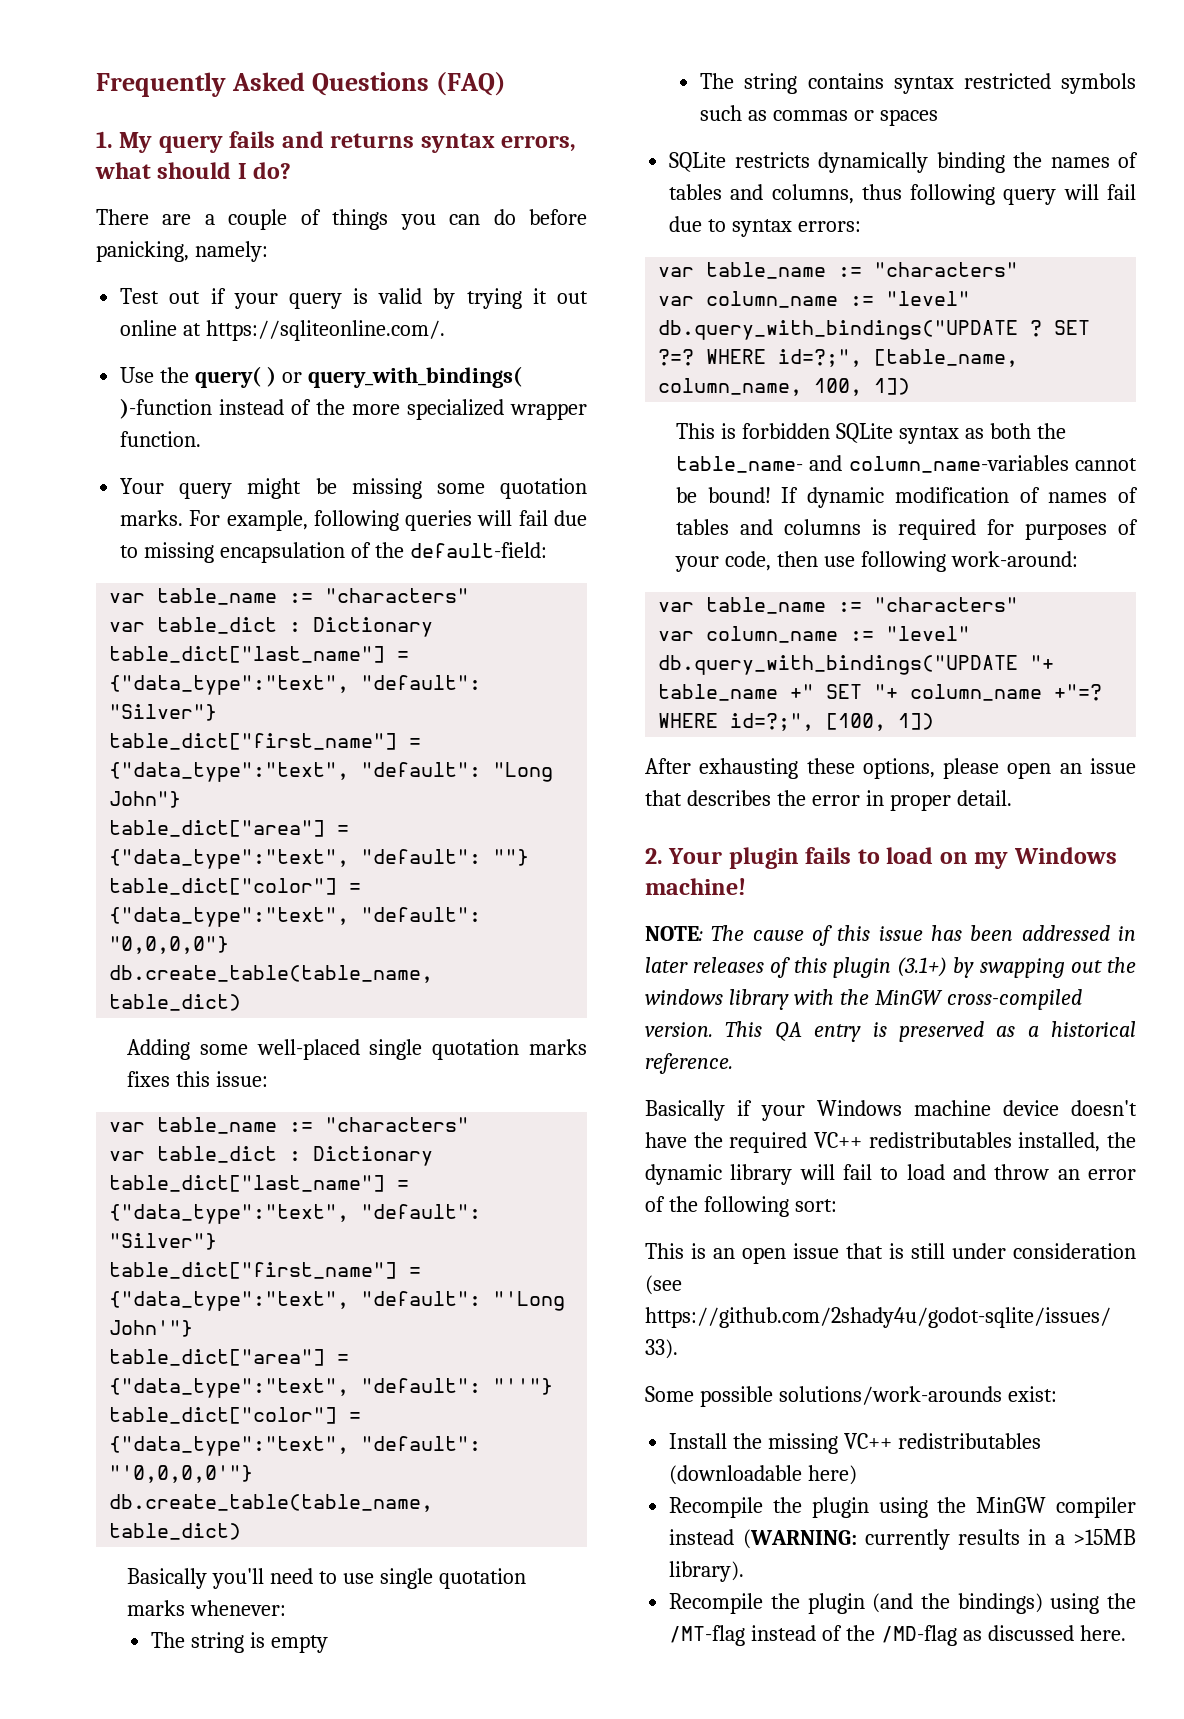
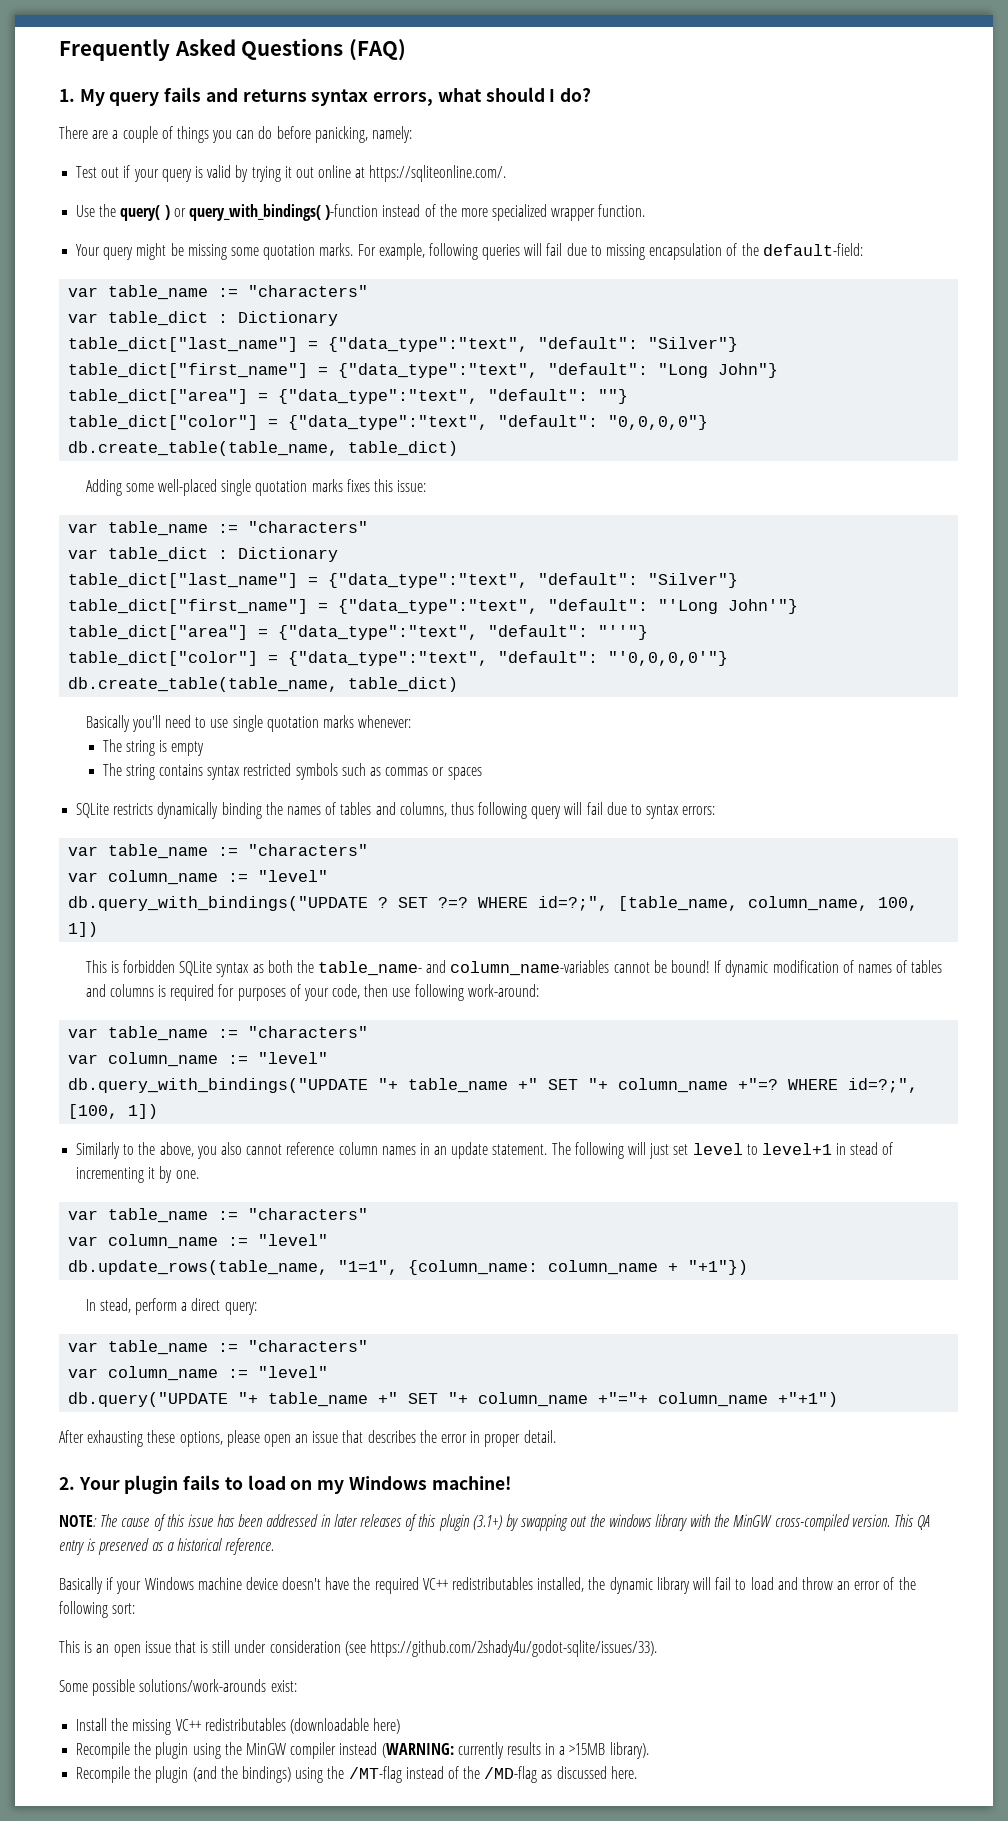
+ Similarly to the above, you also cannot reference column names in an update statement. The following will just set level to level+1 in stead of incrementing it by one.
+ var table_name := "characters"
+ var column_name := "level"
+ db.update_rows(table_name, "1=1", {column_name: column_name + "+1"})
+ In stead, perform a direct query:
+ var table_name := "characters"
+ var column_name := "level"
+ db.query("UPDATE "+ table_name +" SET "+ column_name +"="+ column_name +"+1")

